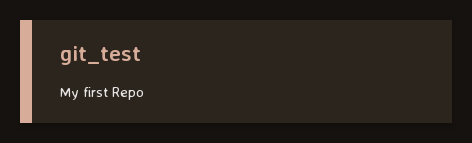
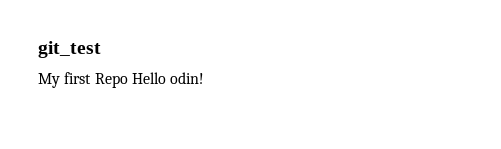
- My first Repo
+ My first Repo Hello odin!

